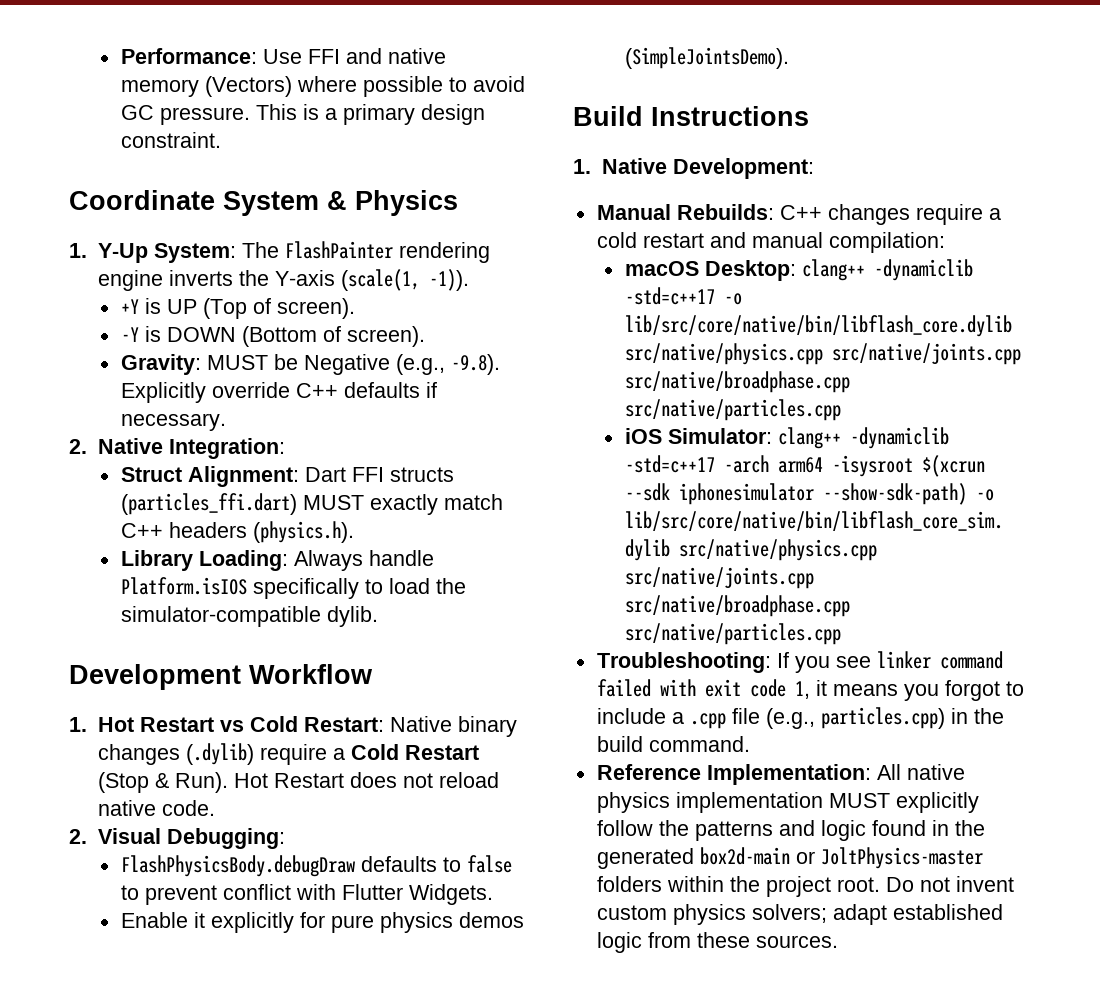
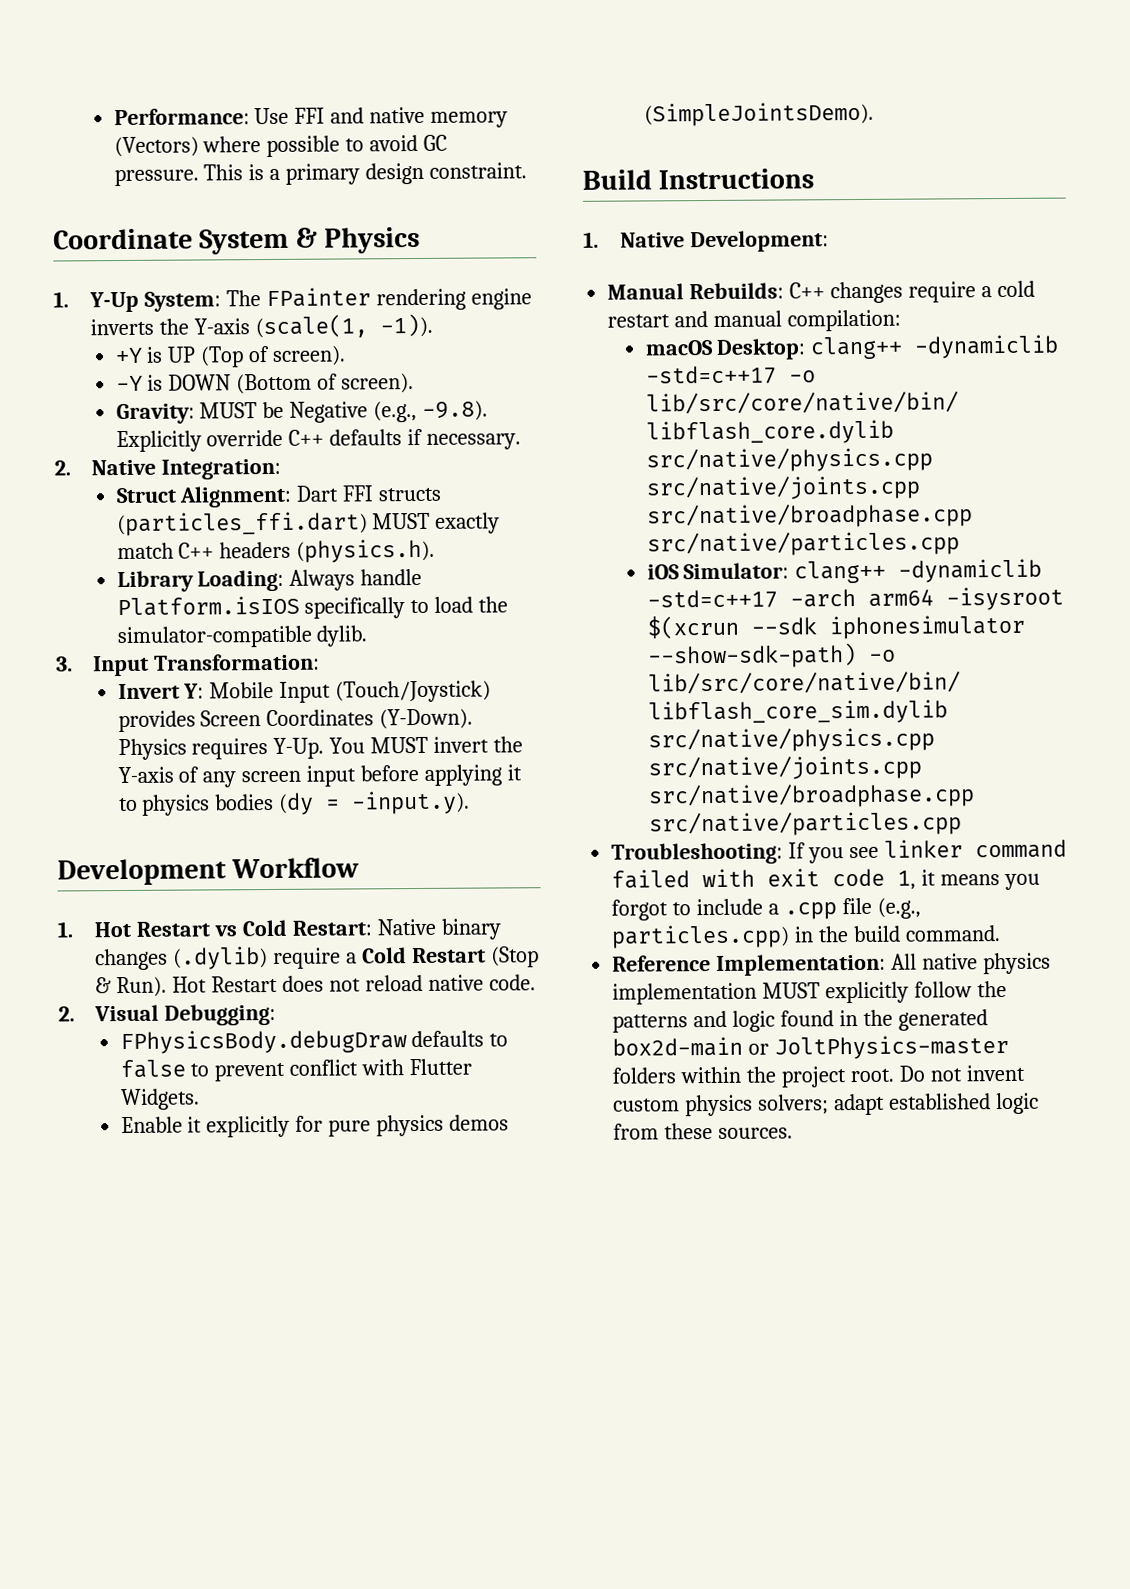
- 1. Y-Up System: The FlashPainter rendering engine inverts the Y-axis (scale(1, -1)).
+ 1. Y-Up System: The FPainter rendering engine inverts the Y-axis (scale(1, -1)).
+ 3. Input Transformation:
+ Invert Y: Mobile Input (Touch/Joystick) provides Screen Coordinates (Y-Down). Physics requires Y-Up. You MUST invert the Y-axis of any screen input before applying it to physics bodies (dy = -input.y).
- FlashPhysicsBody.debugDraw defaults to false to prevent conflict with Flutter Widgets.
+ FPhysicsBody.debugDraw defaults to false to prevent conflict with Flutter Widgets.

